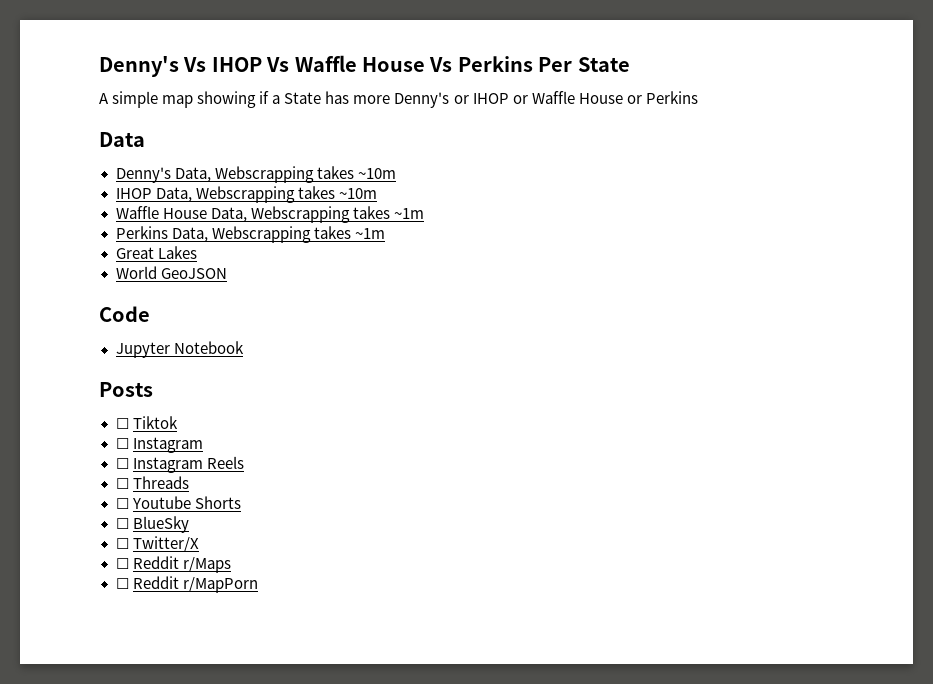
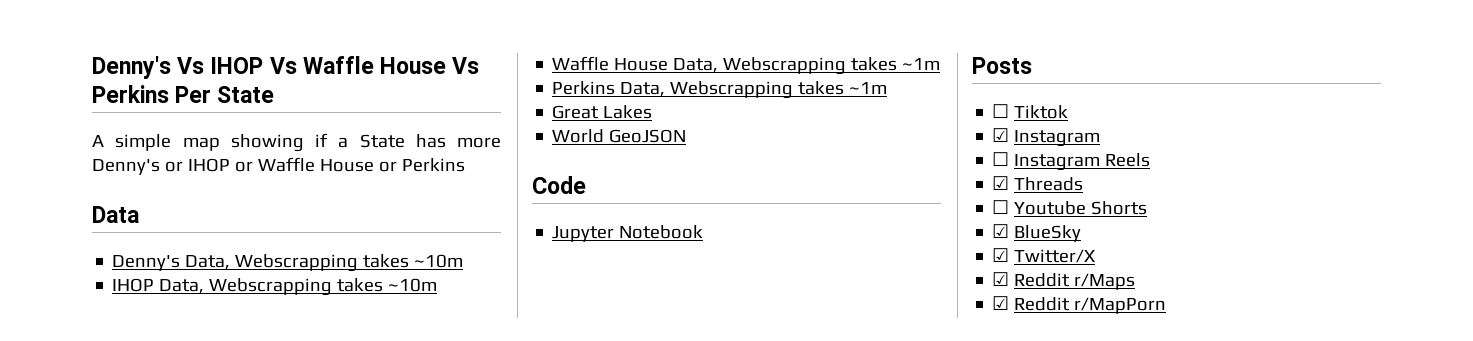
  ☐ Tiktok
- ☐ Instagram
+ ☑ Instagram
- ☐ Threads
+ ☑ Threads
- ☐ BlueSky
+ ☑ BlueSky
- ☐ Twitter/X
+ ☑ Twitter/X
- ☐ Reddit r/Maps
+ ☑ Reddit r/Maps
- ☐ Reddit r/MapPorn
+ ☑ Reddit r/MapPorn

